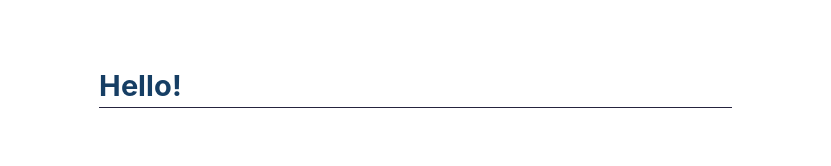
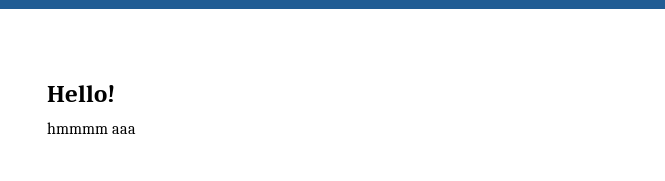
+ hmmmm aaa

